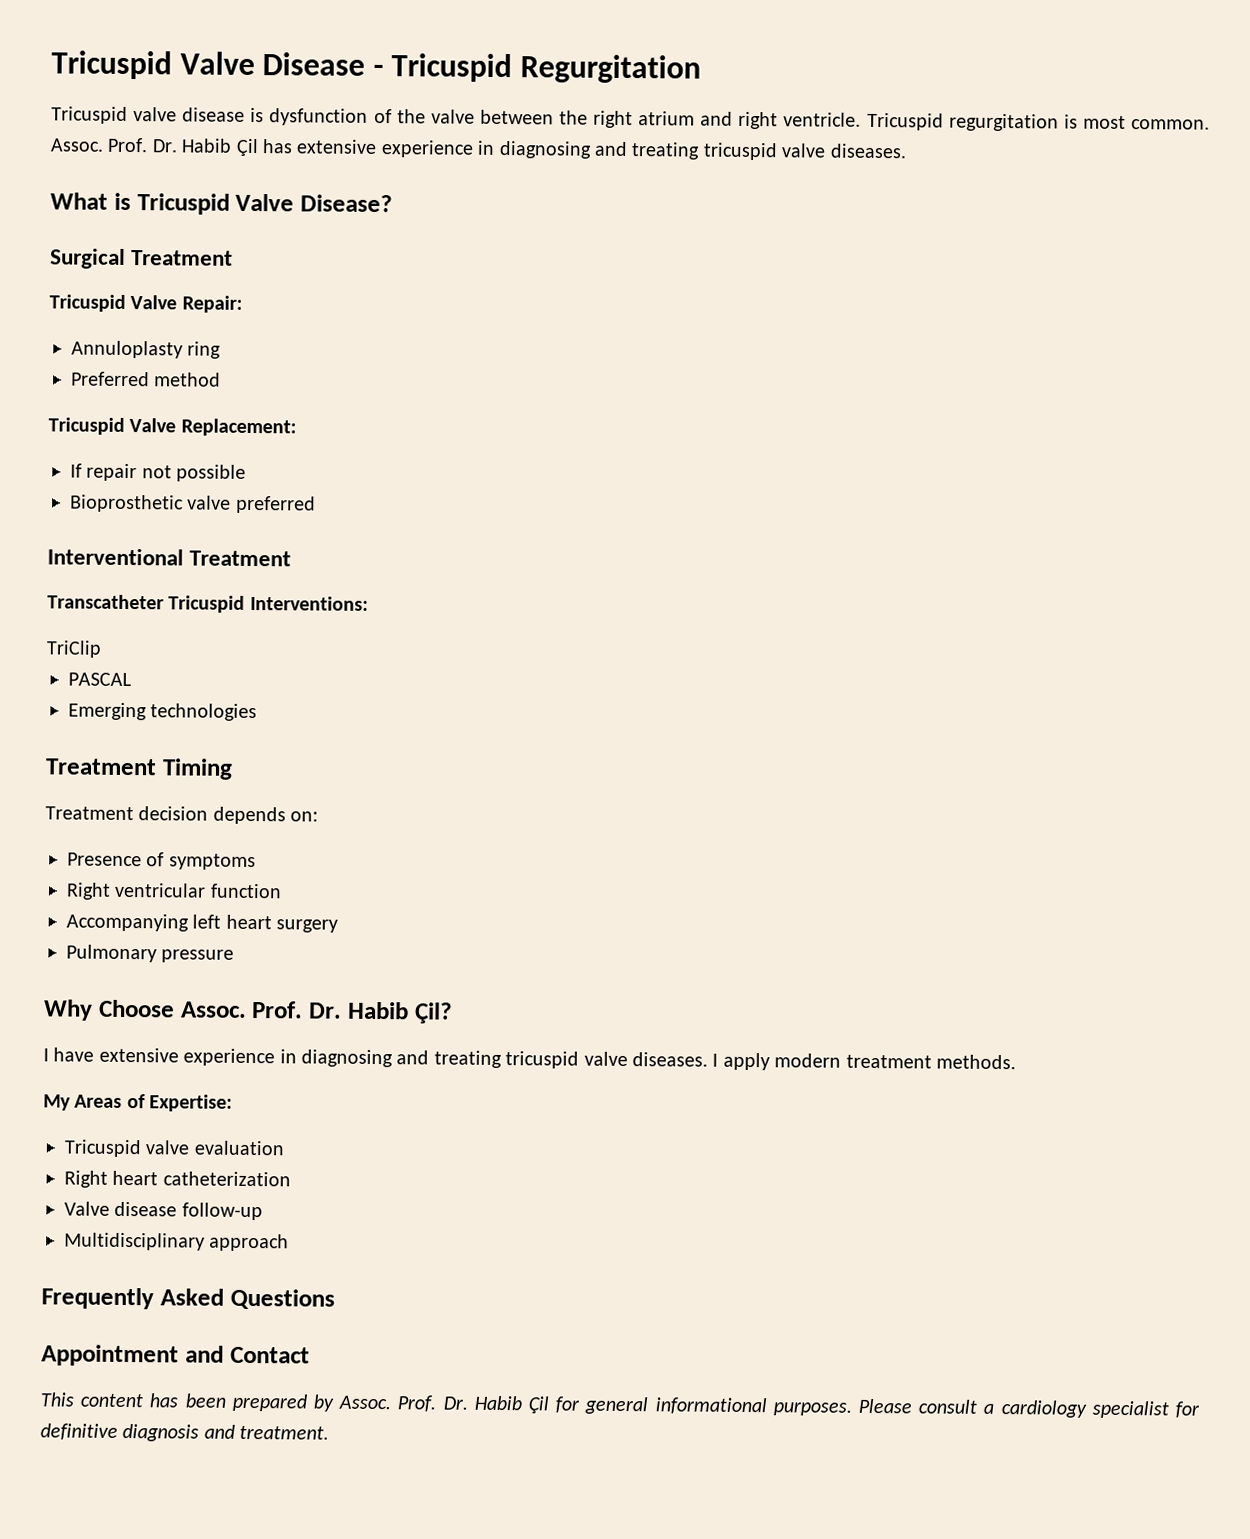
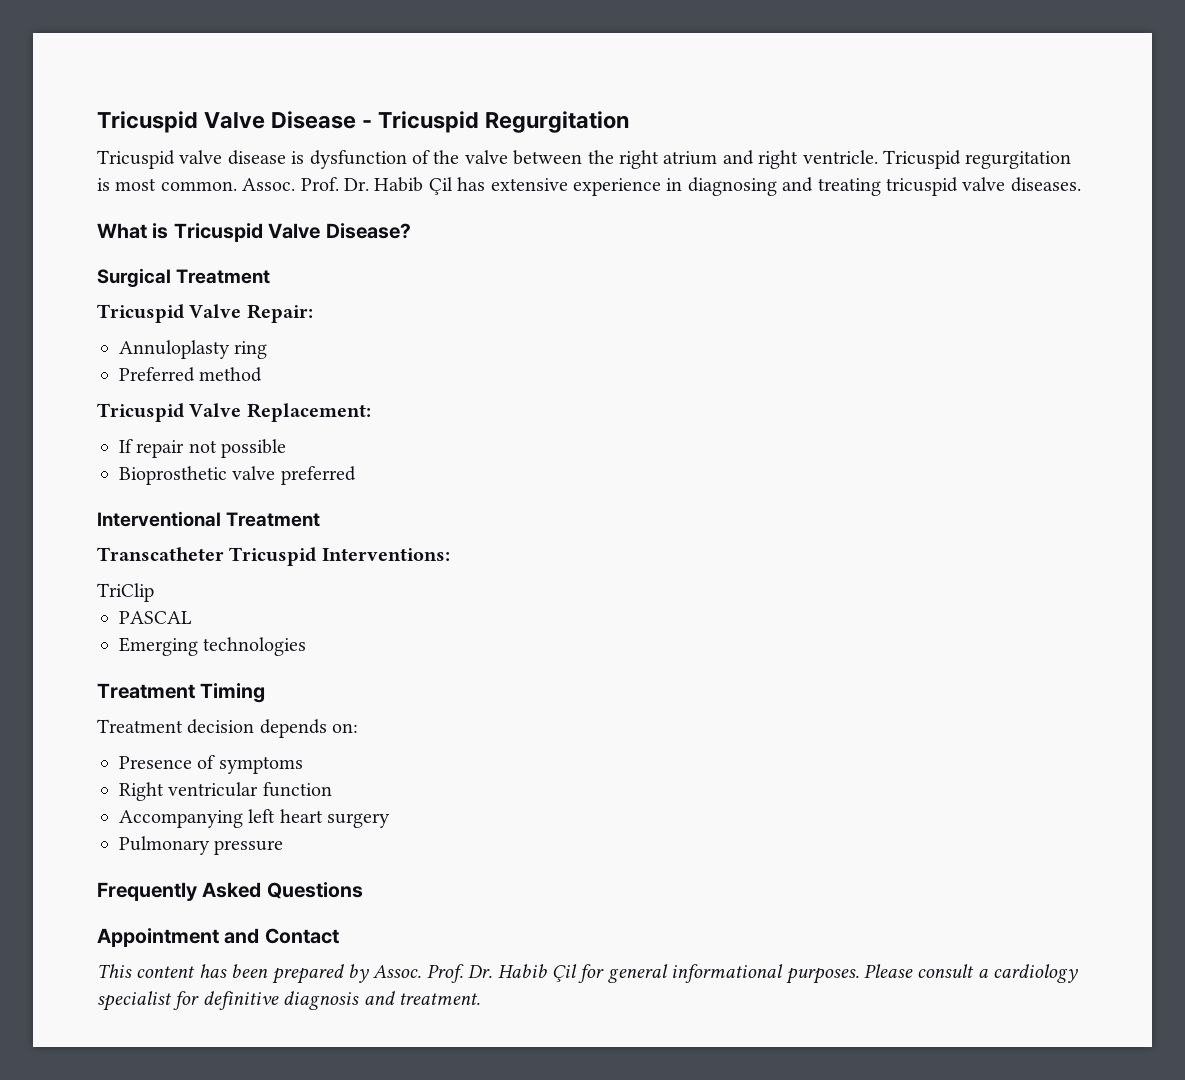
- Why Choose Assoc. Prof. Dr. Habib Çil?
- I have extensive experience in diagnosing and treating tricuspid valve diseases. I apply modern treatment methods.
- My Areas of Expertise:
- Tricuspid valve evaluation
- Right heart catheterization
- Valve disease follow-up
- Multidisciplinary approach

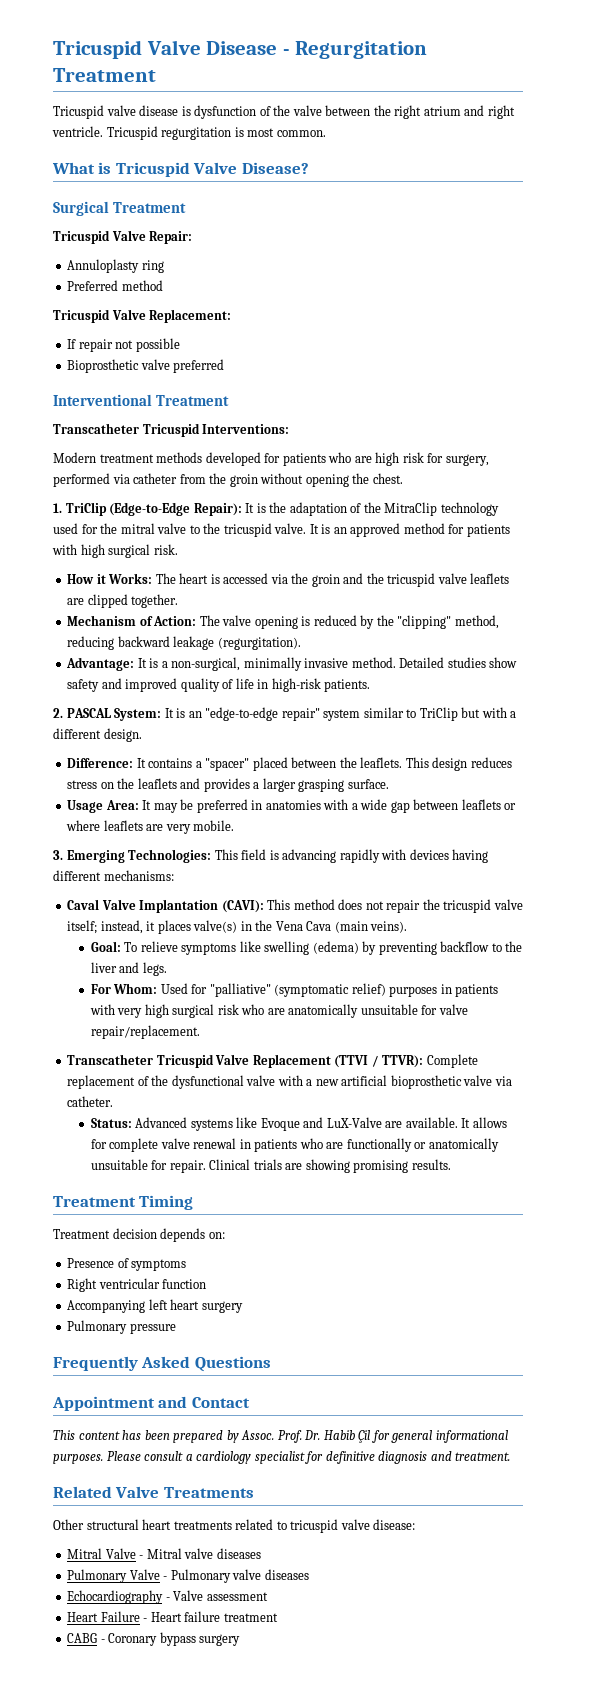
- Tricuspid Valve Disease - Tricuspid Regurgitation
+ Tricuspid Valve Disease - Regurgitation Treatment
- Assoc. Prof. Dr. Habib Çil has extensive experience in diagnosing and treating tricuspid valve diseases.
- TriClip
- PASCAL
- Emerging technologies
+ Modern treatment methods developed for patients who are high risk for surgery, performed via catheter from the groin without opening the chest.
+ 1. TriClip (Edge-to-Edge Repair): It is the adaptation of the MitraClip technology used for the mitral valve to the tricuspid valve. It is an approved method for patients with high surgical risk.
+ How it Works: The heart is accessed via the groin and the tricuspid valve leaflets are clipped together.
+ Mechanism of Action: The valve opening is reduced by the "clipping" method, reducing backward leakage (regurgitation).
+ Advantage: It is a non-surgical, minimally invasive method. Detailed studies show safety and improved quality of life in high-risk patients.
+ 2. PASCAL System: It is an "edge-to-edge repair" system similar to TriClip but with a different design.
+ Difference: It contains a "spacer" placed between the leaflets. This design reduces stress on the leaflets and provides a larger grasping surface.
+ Usage Area: It may be preferred in anatomies with a wide gap between leaflets or where leaflets are very mobile.
+ 3. Emerging Technologies: This field is advancing rapidly with devices having different mechanisms:
+ Caval Valve Implantation (CAVI): This method does not repair the tricuspid valve itself; instead, it places valve(s) in the Vena Cava (main veins).
+ Goal: To relieve symptoms like swelling (edema) by preventing backflow to the liver and legs.
+ For Whom: Used for "palliative" (symptomatic relief) purposes in patients with very high surgical risk who are anatomically unsuitable for valve repair/replacement.
+ Transcatheter Tricuspid Valve Replacement (TTVI / TTVR): Complete replacement of the dysfunctional valve with a new artificial bioprosthetic valve via catheter.
+ Status: Advanced systems like Evoque and LuX-Valve are available. It allows for complete valve renewal in patients who are functionally or anatomically unsuitable for repair. Clinical trials are showing promising results.
+ Related Valve Treatments
+ Other structural heart treatments related to tricuspid valve disease:
+ Mitral Valve - Mitral valve diseases
+ Pulmonary Valve - Pulmonary valve diseases
+ Echocardiography - Valve assessment
+ Heart Failure - Heart failure treatment
+ CABG - Coronary bypass surgery

